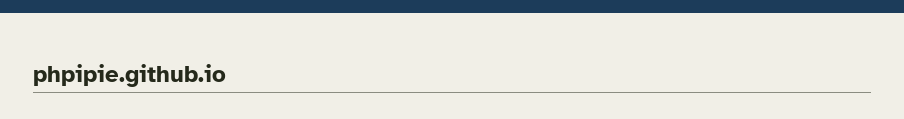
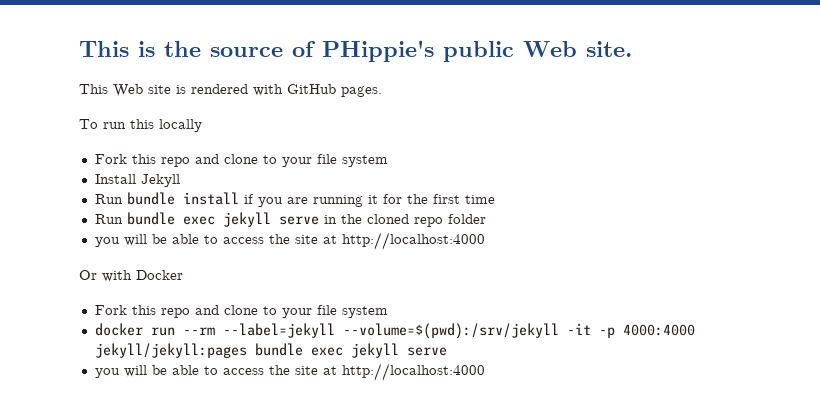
- phpipie.github.io
+ This is the source of PHippie's public Web site.
+ This Web site is rendered with GitHub pages.
+ To run this locally
+ Fork this repo and clone to your file system
+ Install Jekyll
+ Run bundle install if you are running it for the first time
+ Run bundle exec jekyll serve in the cloned repo folder
+ you will be able to access the site at http://localhost:4000
+ Or with Docker
+ Fork this repo and clone to your file system
+ docker run --rm --label=jekyll --volume=$(pwd):/srv/jekyll -it -p 4000:4000 jekyll/jekyll:pages bundle exec jekyll serve
+ you will be able to access the site at http://localhost:4000

